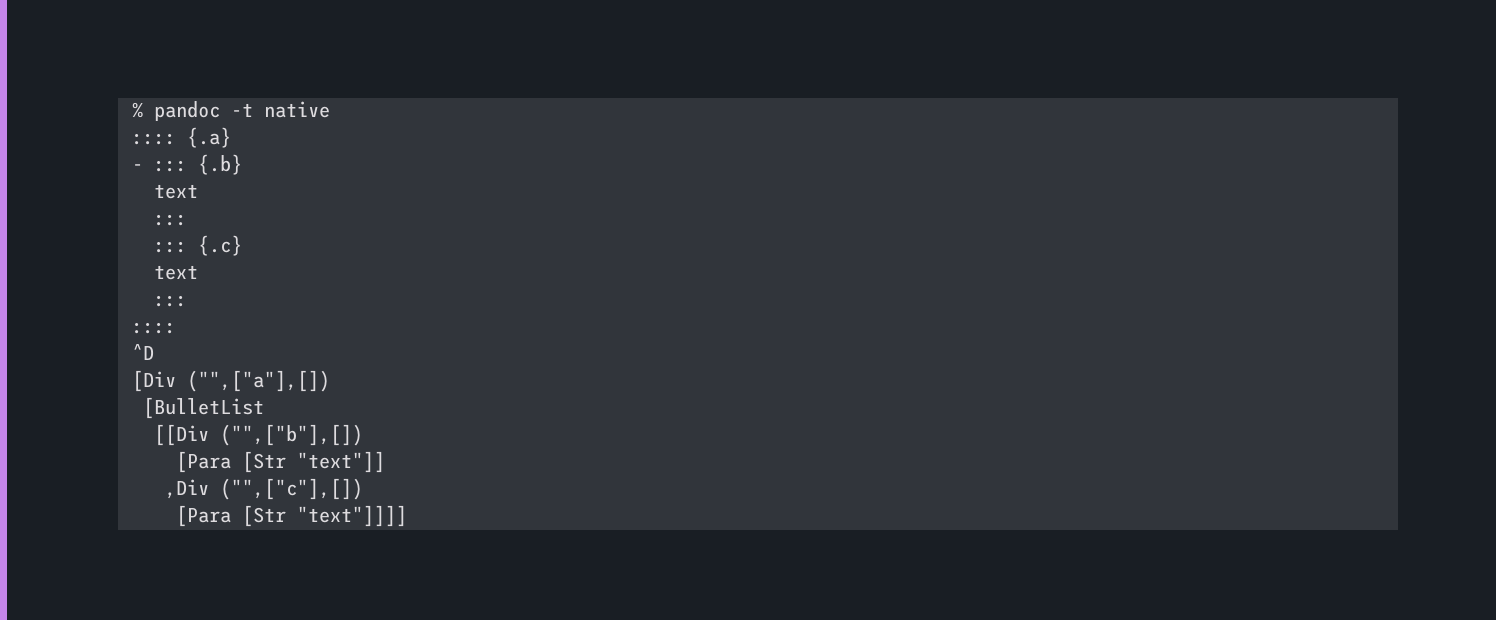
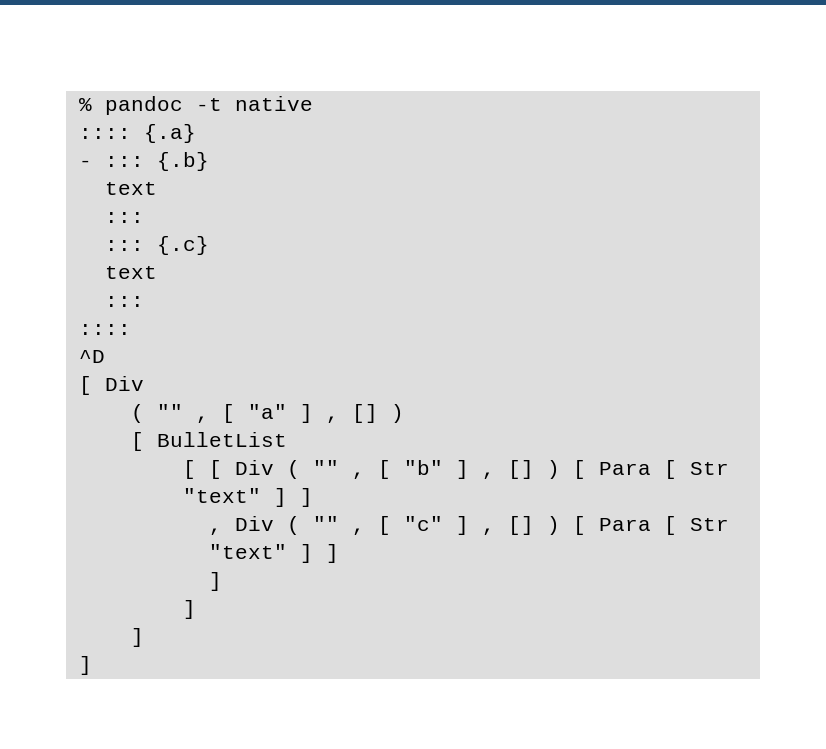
  ^D
- [Div ("",["a"],[])
- [BulletList
- [[Div ("",["b"],[])
- [Para [Str "text"]]
- ,Div ("",["c"],[])
- [Para [Str "text"]]]]
+ [ Div
+ ( "" , [ "a" ] , [] )
+ [ BulletList
+ [ [ Div ( "" , [ "b" ] , [] ) [ Para [ Str "text" ] ]
+ , Div ( "" , [ "c" ] , [] ) [ Para [ Str "text" ] ]
+ ]
+ ]
+ ]
+ ]

